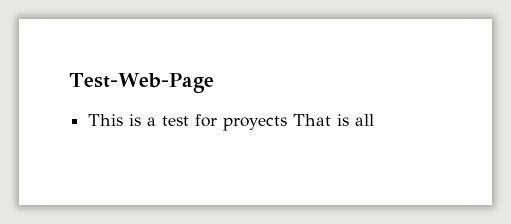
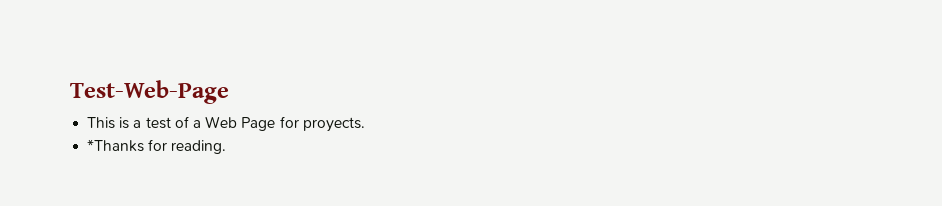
- This is a test for proyects That is all
+ This is a test of a Web Page for proyects.
+ *Thanks for reading.

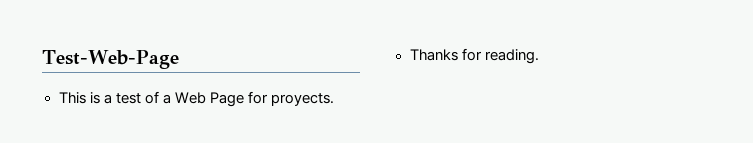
- *Thanks for reading.
+ Thanks for reading.

